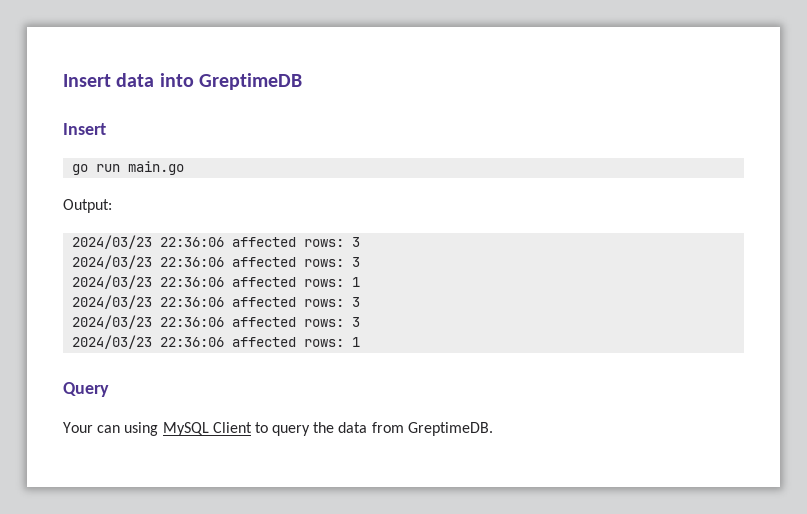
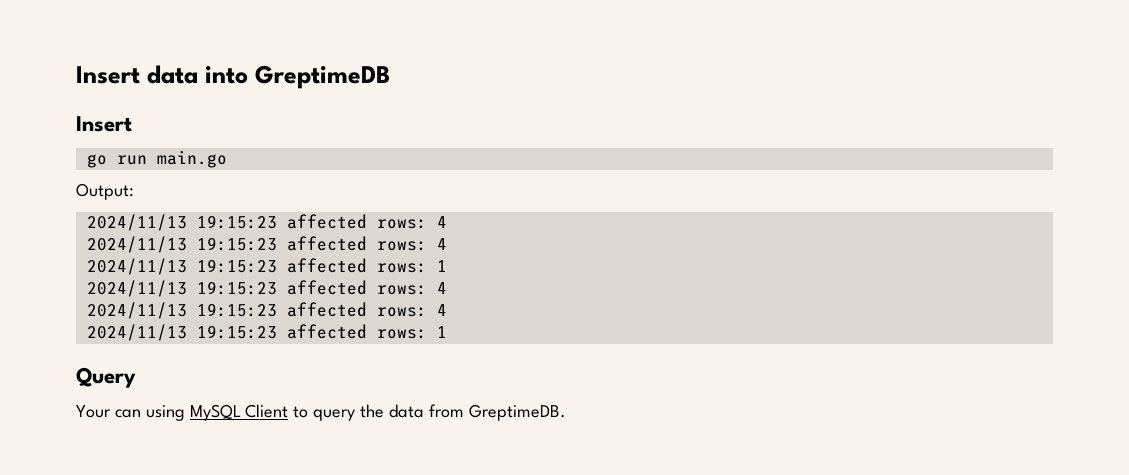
  Output:
- 2024/03/23 22:36:06 affected rows: 3
- 2024/03/23 22:36:06 affected rows: 3
- 2024/03/23 22:36:06 affected rows: 1
- 2024/03/23 22:36:06 affected rows: 3
- 2024/03/23 22:36:06 affected rows: 3
- 2024/03/23 22:36:06 affected rows: 1
+ 2024/11/13 19:15:23 affected rows: 4
+ 2024/11/13 19:15:23 affected rows: 4
+ 2024/11/13 19:15:23 affected rows: 1
+ 2024/11/13 19:15:23 affected rows: 4
+ 2024/11/13 19:15:23 affected rows: 4
+ 2024/11/13 19:15:23 affected rows: 1

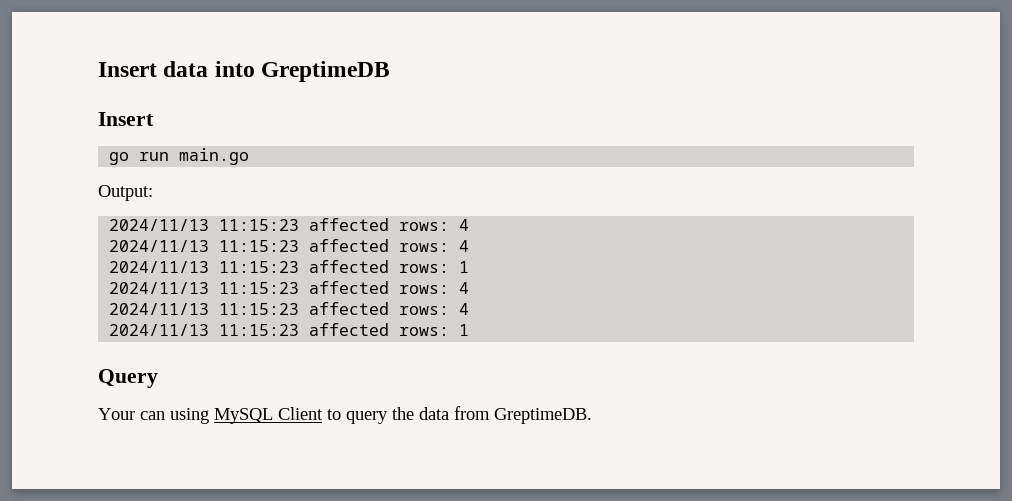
  Output:
- 2024/11/13 19:15:23 affected rows: 4
- 2024/11/13 19:15:23 affected rows: 4
- 2024/11/13 19:15:23 affected rows: 1
- 2024/11/13 19:15:23 affected rows: 4
- 2024/11/13 19:15:23 affected rows: 4
- 2024/11/13 19:15:23 affected rows: 1
+ 2024/11/13 11:15:23 affected rows: 4
+ 2024/11/13 11:15:23 affected rows: 4
+ 2024/11/13 11:15:23 affected rows: 1
+ 2024/11/13 11:15:23 affected rows: 4
+ 2024/11/13 11:15:23 affected rows: 4
+ 2024/11/13 11:15:23 affected rows: 1

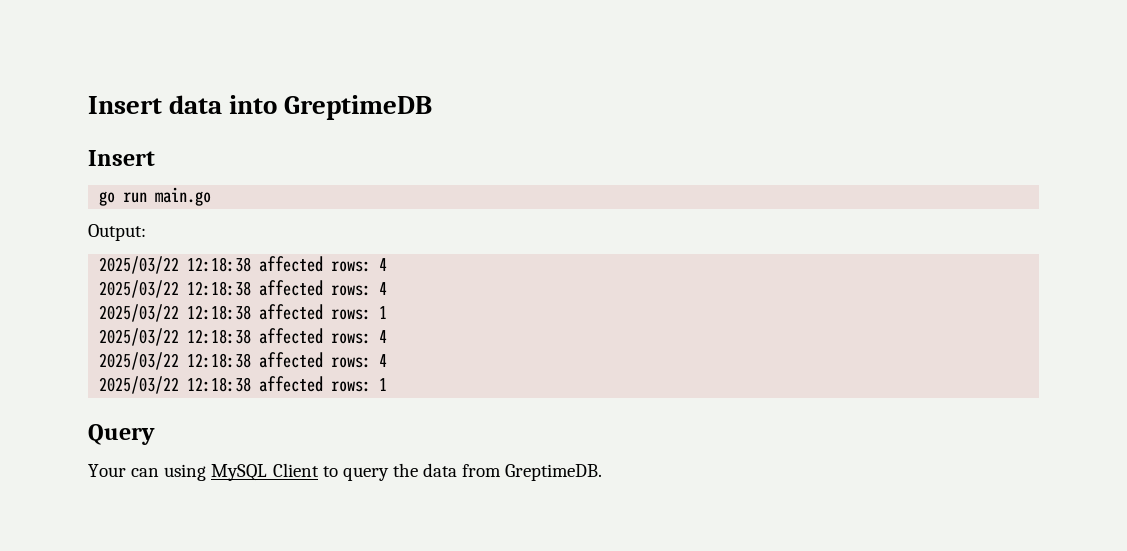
  Output:
- 2024/11/13 11:15:23 affected rows: 4
- 2024/11/13 11:15:23 affected rows: 4
- 2024/11/13 11:15:23 affected rows: 1
- 2024/11/13 11:15:23 affected rows: 4
- 2024/11/13 11:15:23 affected rows: 4
- 2024/11/13 11:15:23 affected rows: 1
+ 2025/03/22 12:18:38 affected rows: 4
+ 2025/03/22 12:18:38 affected rows: 4
+ 2025/03/22 12:18:38 affected rows: 1
+ 2025/03/22 12:18:38 affected rows: 4
+ 2025/03/22 12:18:38 affected rows: 4
+ 2025/03/22 12:18:38 affected rows: 1

